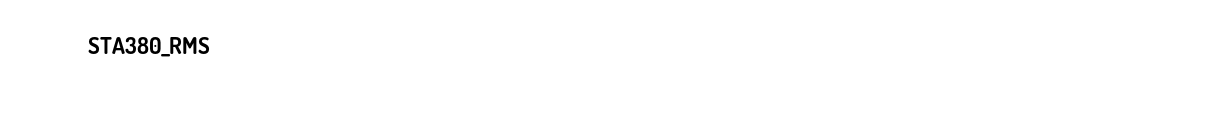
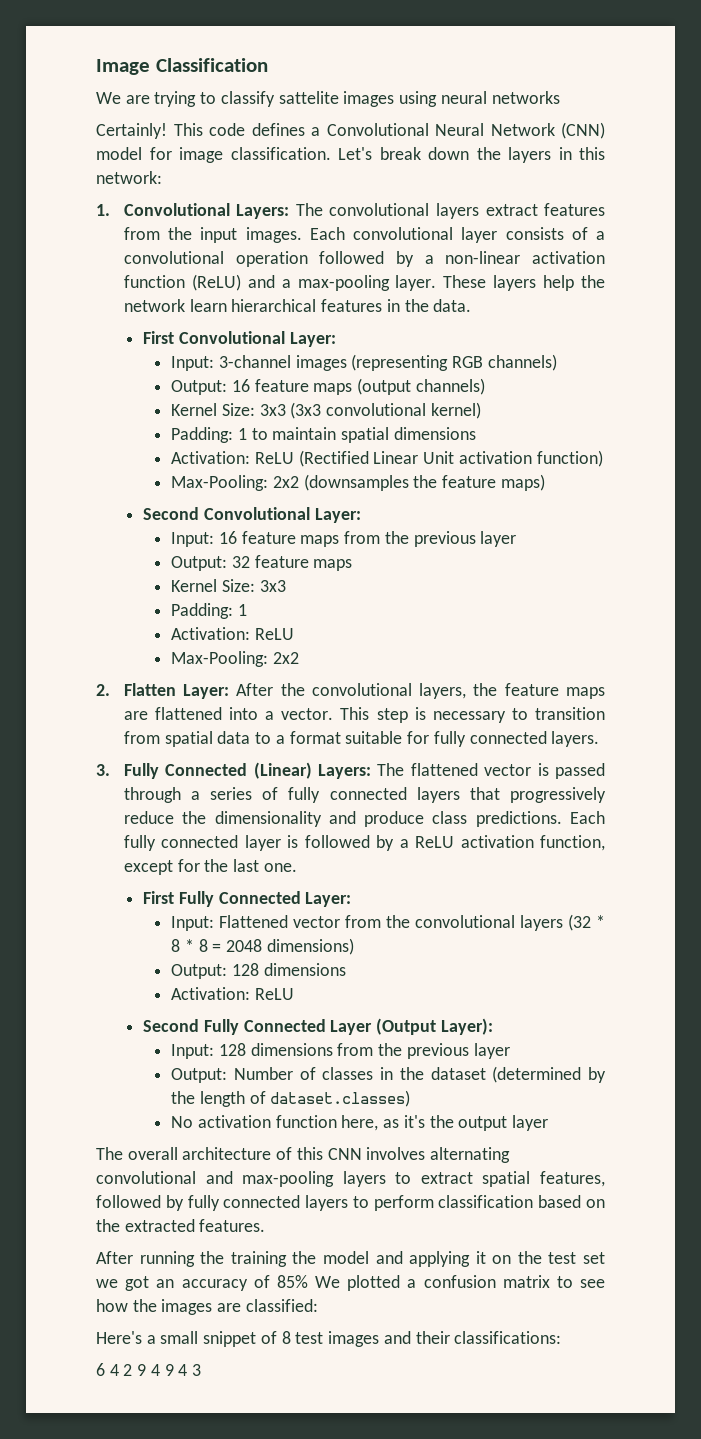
- STA380_RMS
+ Image Classification
+ We are trying to classify sattelite images using neural networks
+ Certainly! This code defines a Convolutional Neural Network (CNN) model for image classification. Let's break down the layers in this network:
+ 1. Convolutional Layers: The convolutional layers extract features from the input images. Each convolutional layer consists of a convolutional operation followed by a non-linear activation function (ReLU) and a max-pooling layer. These layers help the network learn hierarchical features in the data.
+ First Convolutional Layer:
+ Input: 3-channel images (representing RGB channels)
+ Output: 16 feature maps (output channels)
+ Kernel Size: 3x3 (3x3 convolutional kernel)
+ Padding: 1 to maintain spatial dimensions
+ Activation: ReLU (Rectified Linear Unit activation function)
+ Max-Pooling: 2x2 (downsamples the feature maps)
+ Second Convolutional Layer:
+ Input: 16 feature maps from the previous layer
+ Output: 32 feature maps
+ Kernel Size: 3x3
+ Padding: 1
+ Activation: ReLU
+ Max-Pooling: 2x2
+ 2. Flatten Layer: After the convolutional layers, the feature maps are flattened into a vector. This step is necessary to transition from spatial data to a format suitable for fully connected layers.
+ 3. Fully Connected (Linear) Layers: The flattened vector is passed through a series of fully connected layers that progressively reduce the dimensionality and produce class predictions. Each fully connected layer is followed by a ReLU activation function, except for the last one.
+ First Fully Connected Layer:
+ Input: Flattened vector from the convolutional layers (32 * 8 * 8 = 2048 dimensions)
+ Output: 128 dimensions
+ Activation: ReLU
+ Second Fully Connected Layer (Output Layer):
+ Input: 128 dimensions from the previous layer
+ Output: Number of classes in the dataset (determined by the length of dataset.classes)
+ No activation function here, as it's the output layer
+ The overall architecture of this CNN involves alternating convolutional and max-pooling layers to extract spatial features, followed by fully connected layers to perform classification based on the extracted features.
+ After running the training the model and applying it on the test set we got an accuracy of 85% We plotted a confusion matrix to see how the images are classified:
+ Here's a small snippet of 8 test images and their classifications:
+ 6 4 2 9 4 9 4 3

